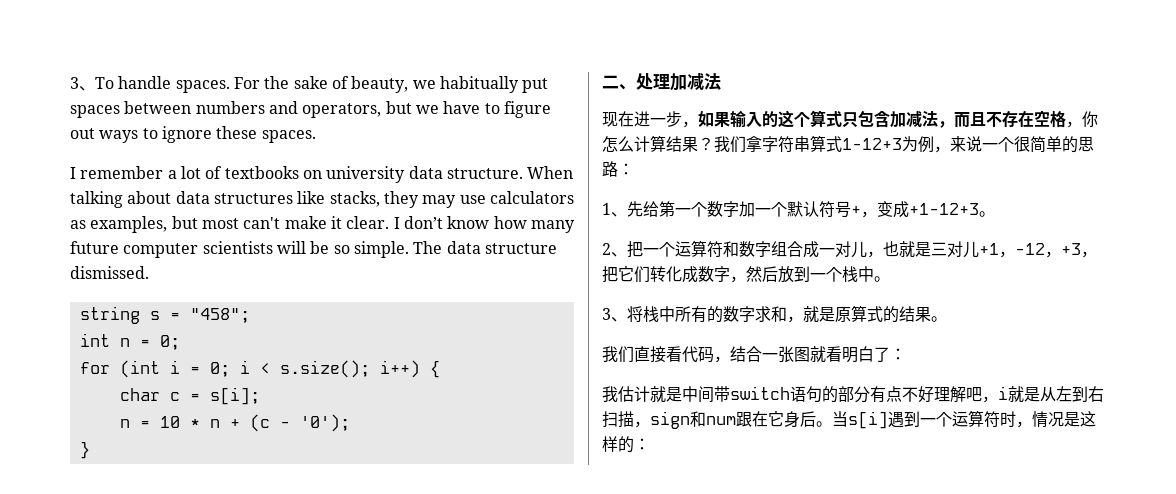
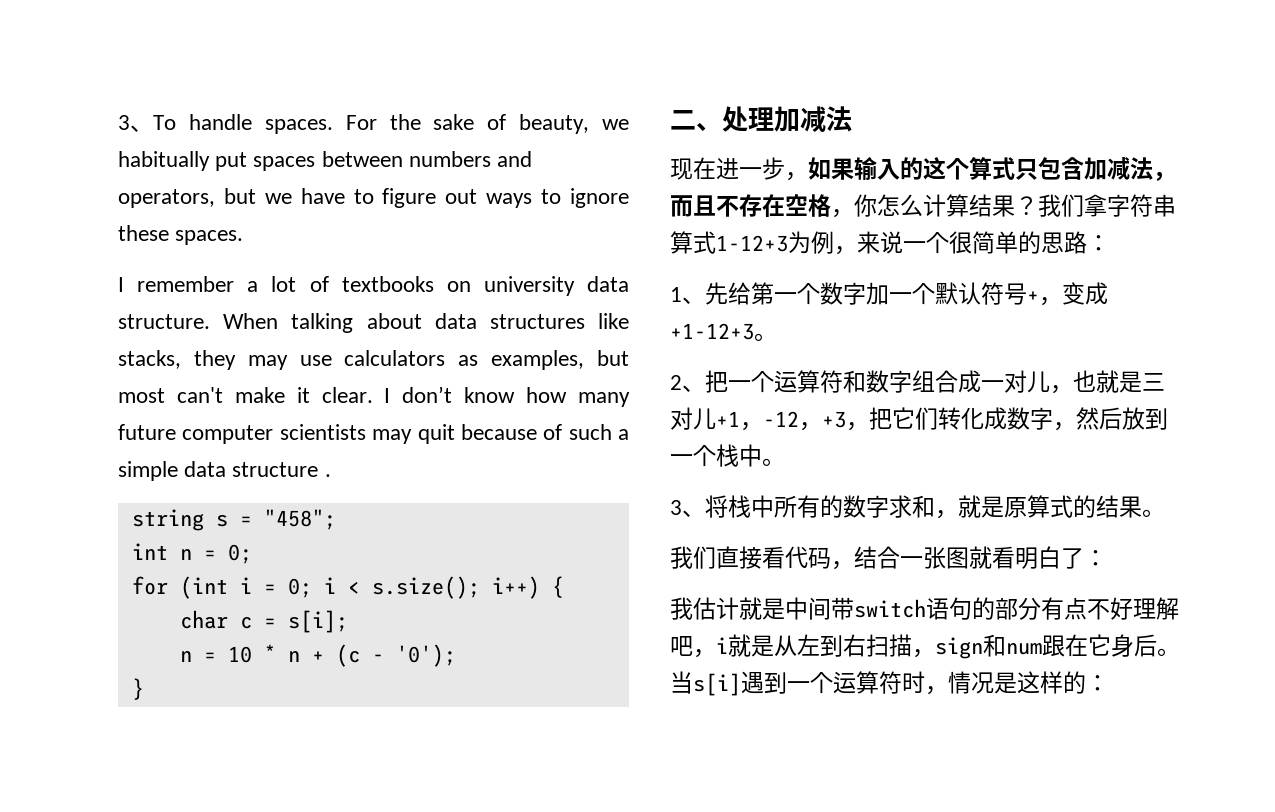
- I don’t know how many future computer scientists will be so simple. The data structure dismissed.
+ I don’t know how many future computer scientists may quit because of such a simple data structure .

